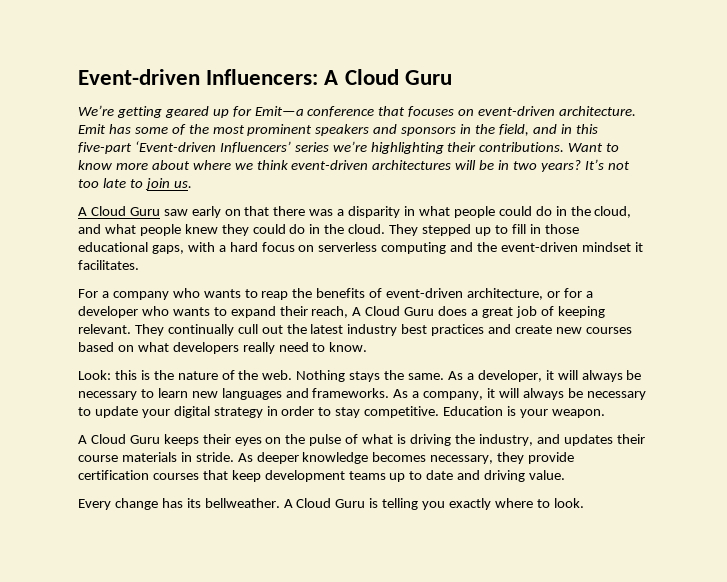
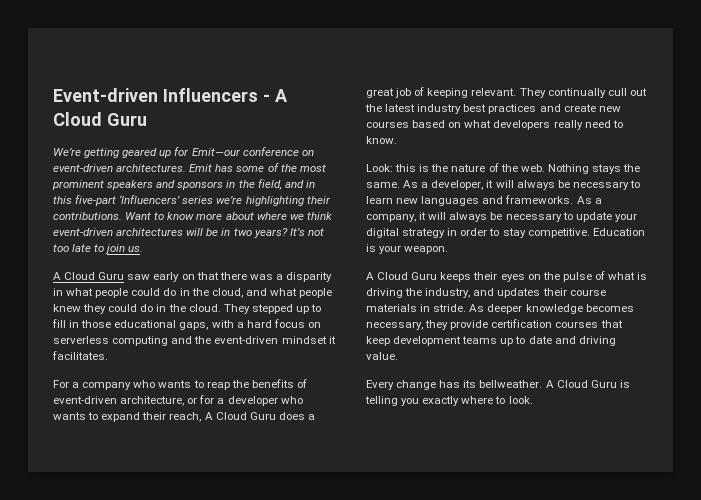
- Event-driven Influencers: A Cloud Guru
+ Event-driven Influencers - A Cloud Guru
- We’re getting geared up for Emit—a conference that focuses on event-driven architecture.
+ We’re getting geared up for Emit—our conference on event-driven architectures.
- Emit has some of the most prominent speakers and sponsors in the field, and in this five-part ‘Event-driven Influencers’ series we’re highlighting their contributions.
+ Emit has some of the most prominent speakers and sponsors in the field, and in this five-part ‘Influencers’ series we’re highlighting their contributions.

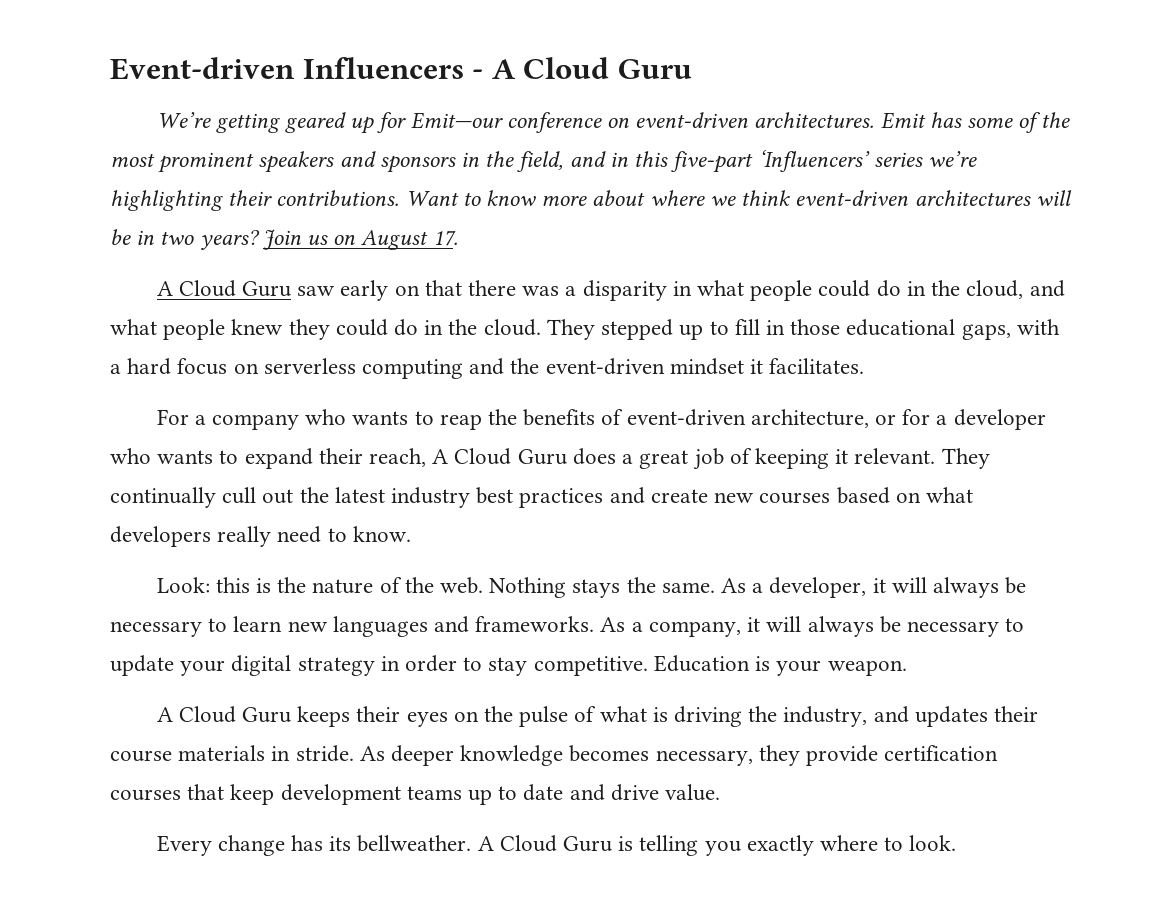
- It’s not too late to join us.
+ Join us on August 17.
- For a company who wants to reap the benefits of event-driven architecture, or for a developer who wants to expand their reach, A Cloud Guru does a great job of keeping relevant.
+ For a company who wants to reap the benefits of event-driven architecture, or for a developer who wants to expand their reach, A Cloud Guru does a great job of keeping it relevant.
- As deeper knowledge becomes necessary, they provide certification courses that keep development teams up to date and driving value.
+ As deeper knowledge becomes necessary, they provide certification courses that keep development teams up to date and drive value.

